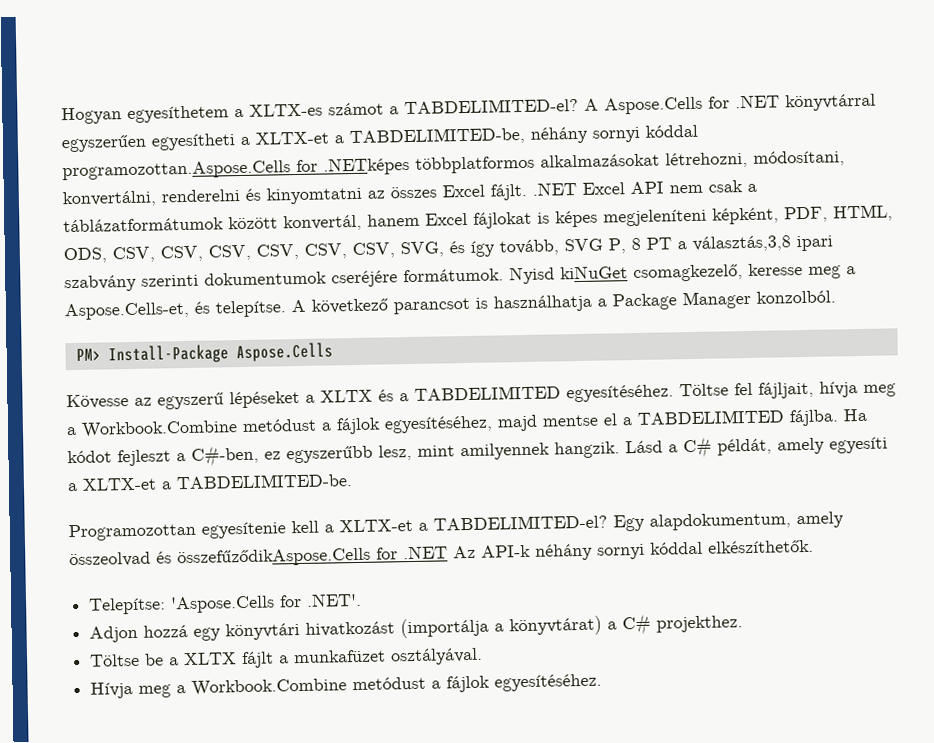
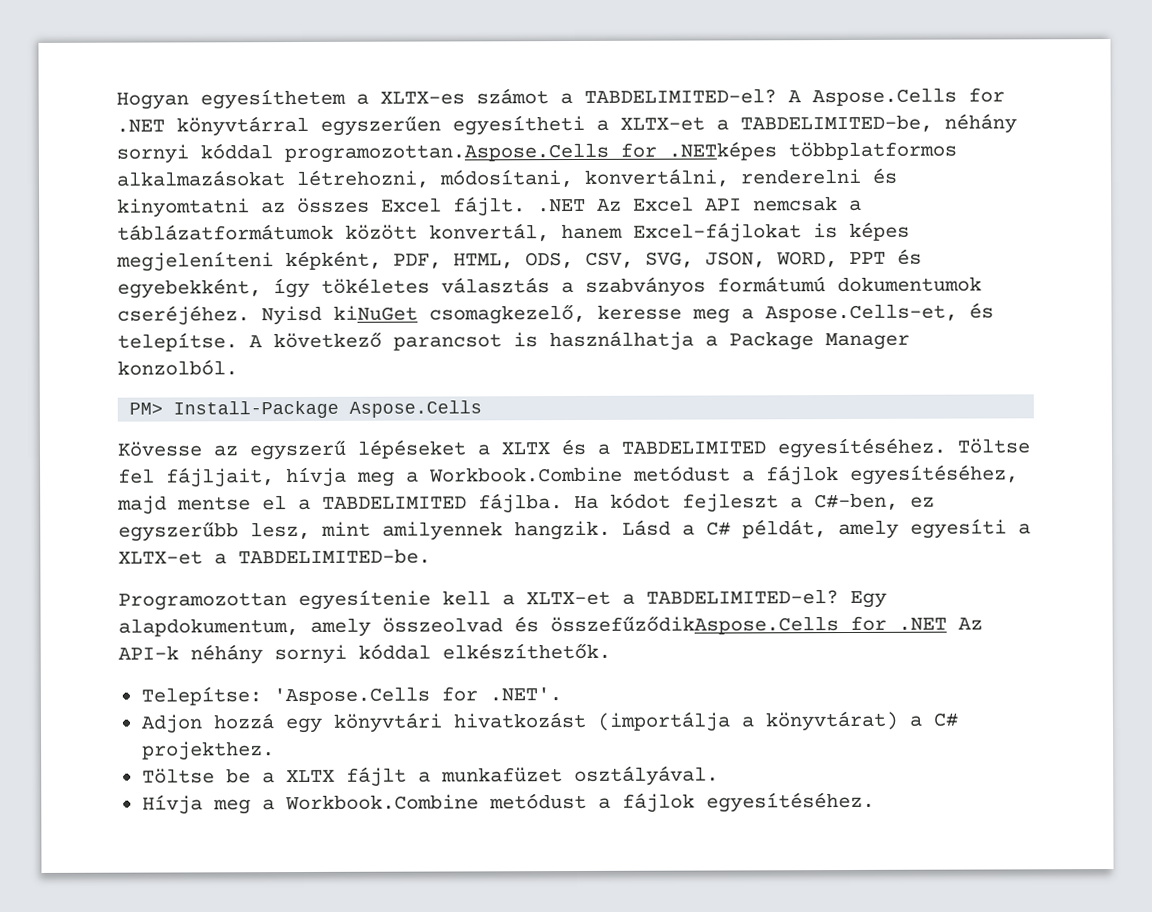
- A Aspose.Cells for .NET könyvtárral egyszerűen egyesítheti a XLTX-et a TABDELIMITED-be, néhány sornyi kóddal programozottan.Aspose.Cells for .NETképes többplatformos alkalmazásokat létrehozni, módosítani, konvertálni, renderelni és kinyomtatni az összes Excel fájlt. .NET Excel API nem csak a táblázatformátumok között konvertál, hanem Excel fájlokat is képes megjeleníteni képként, PDF, HTML, ODS, CSV, CSV, CSV, CSV, CSV, CSV, SVG, és így tovább, SVG P, 8 PT a választás,3,8 ipari szabvány szerinti dokumentumok cseréjére formátumok.
+ A Aspose.Cells for .NET könyvtárral egyszerűen egyesítheti a XLTX-et a TABDELIMITED-be, néhány sornyi kóddal programozottan.Aspose.Cells for .NETképes többplatformos alkalmazásokat létrehozni, módosítani, konvertálni, renderelni és kinyomtatni az összes Excel fájlt. .NET Az Excel API nemcsak a táblázatformátumok között konvertál, hanem Excel-fájlokat is képes megjeleníteni képként, PDF, HTML, ODS, CSV, SVG, JSON, WORD, PPT és egyebekként, így tökéletes választás a szabványos formátumú dokumentumok cseréjéhez.

